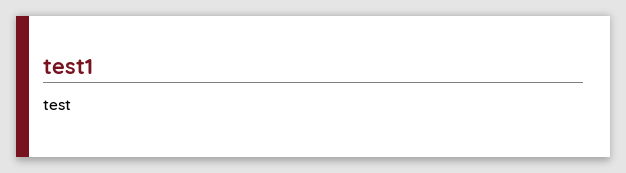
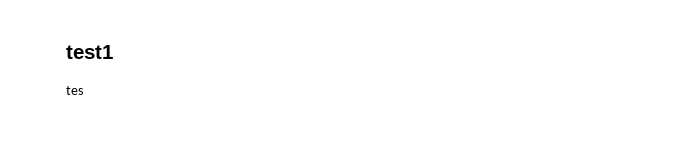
- test
+ tes

